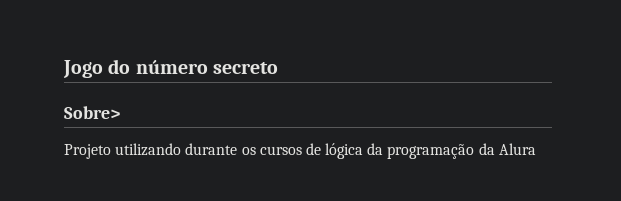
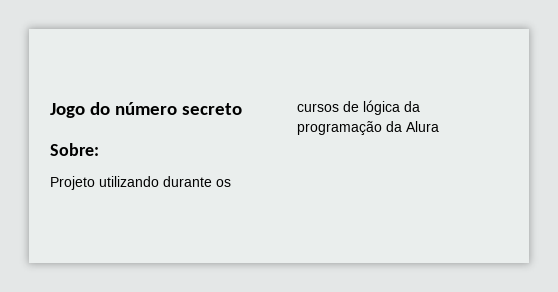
- Sobre>
+ Sobre:

